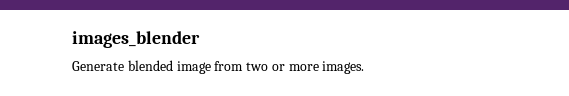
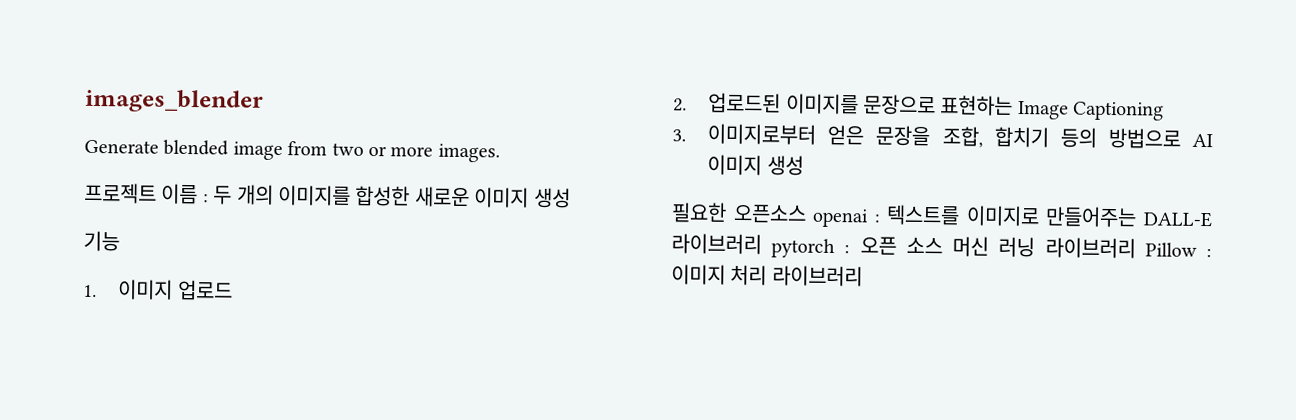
+ 프로젝트 이름 : 두 개의 이미지를 합성한 새로운 이미지 생성
+ 기능
+ 1. 이미지 업로드
+ 2. 업로드된 이미지를 문장으로 표현하는 Image Captioning
+ 3. 이미지로부터 얻은 문장을 조합, 합치기 등의 방법으로 AI 이미지 생성
+ 필요한 오픈소스 openai : 텍스트를 이미지로 만들어주는 DALL-E 라이브러리 pytorch : 오픈 소스 머신 러닝 라이브러리 Pillow : 이미지 처리 라이브러리

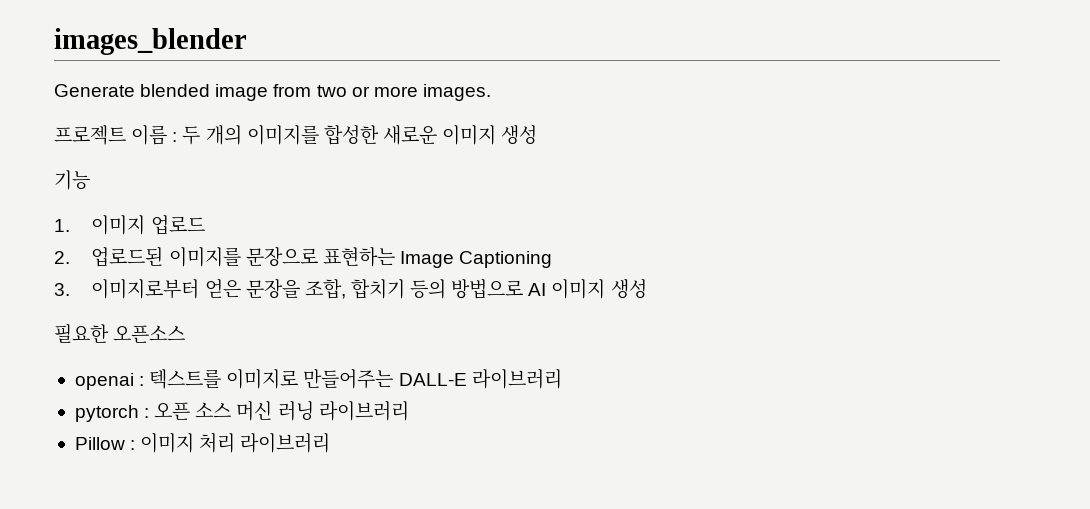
- 필요한 오픈소스 openai : 텍스트를 이미지로 만들어주는 DALL-E 라이브러리 pytorch : 오픈 소스 머신 러닝 라이브러리 Pillow : 이미지 처리 라이브러리
+ 필요한 오픈소스
+ openai : 텍스트를 이미지로 만들어주는 DALL-E 라이브러리
+ pytorch : 오픈 소스 머신 러닝 라이브러리
+ Pillow : 이미지 처리 라이브러리

